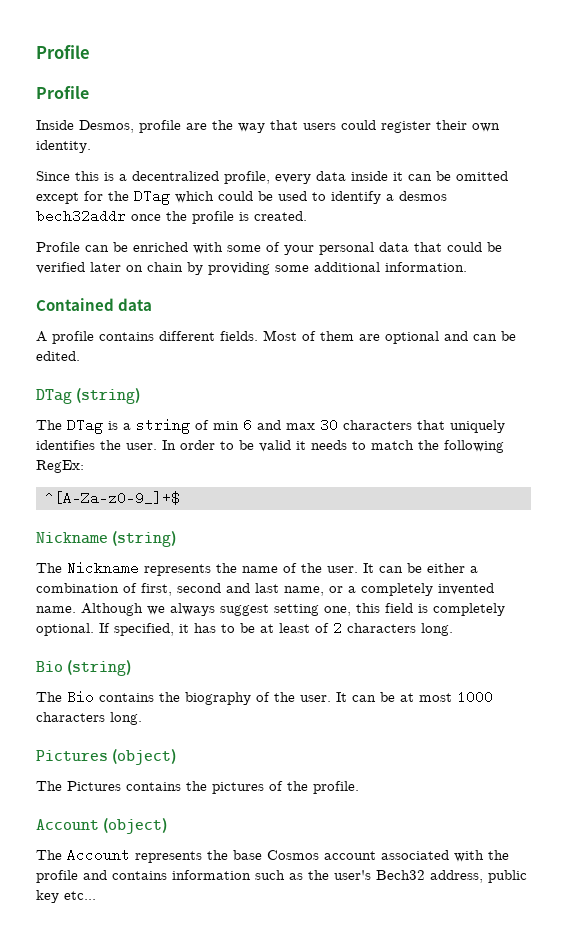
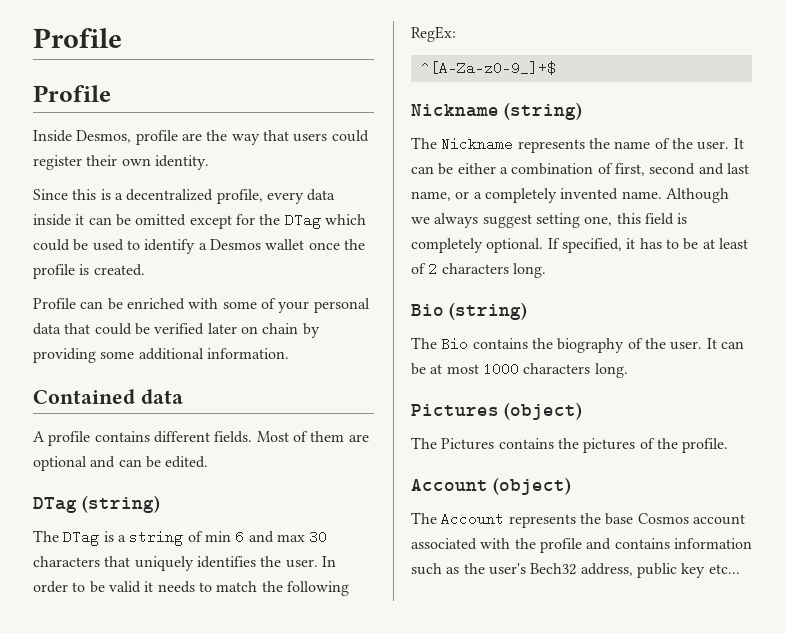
- Since this is a decentralized profile, every data inside it can be omitted except for the DTag which could be used to identify a desmos bech32addr once the profile is created.
+ Since this is a decentralized profile, every data inside it can be omitted except for the DTag which could be used to identify a Desmos wallet once the profile is created.

